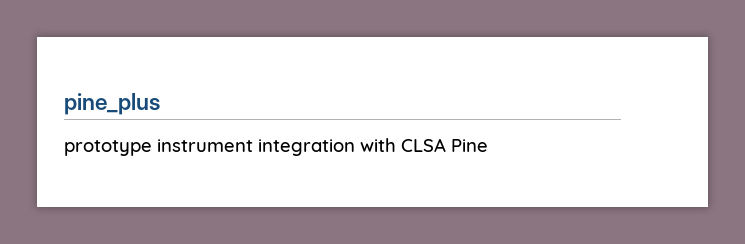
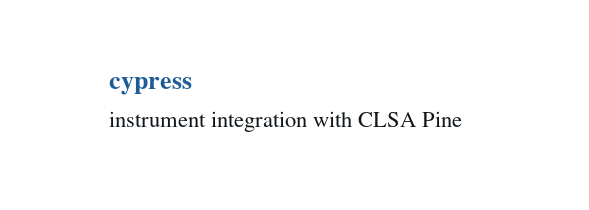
- pine_plus
- prototype instrument integration with CLSA Pine
+ cypress
+ instrument integration with CLSA Pine

